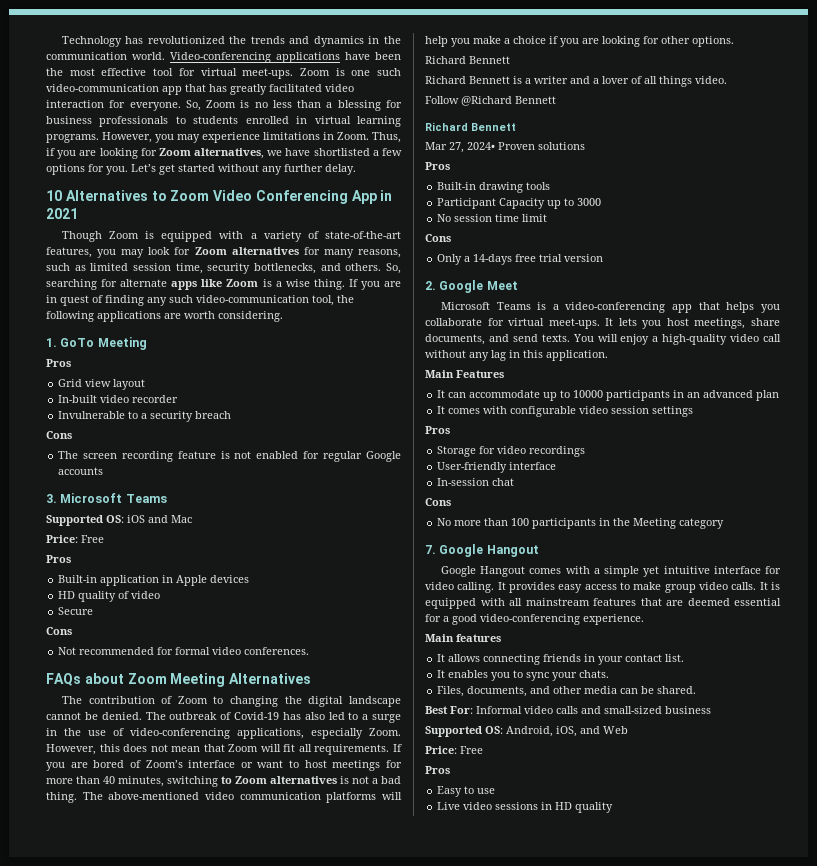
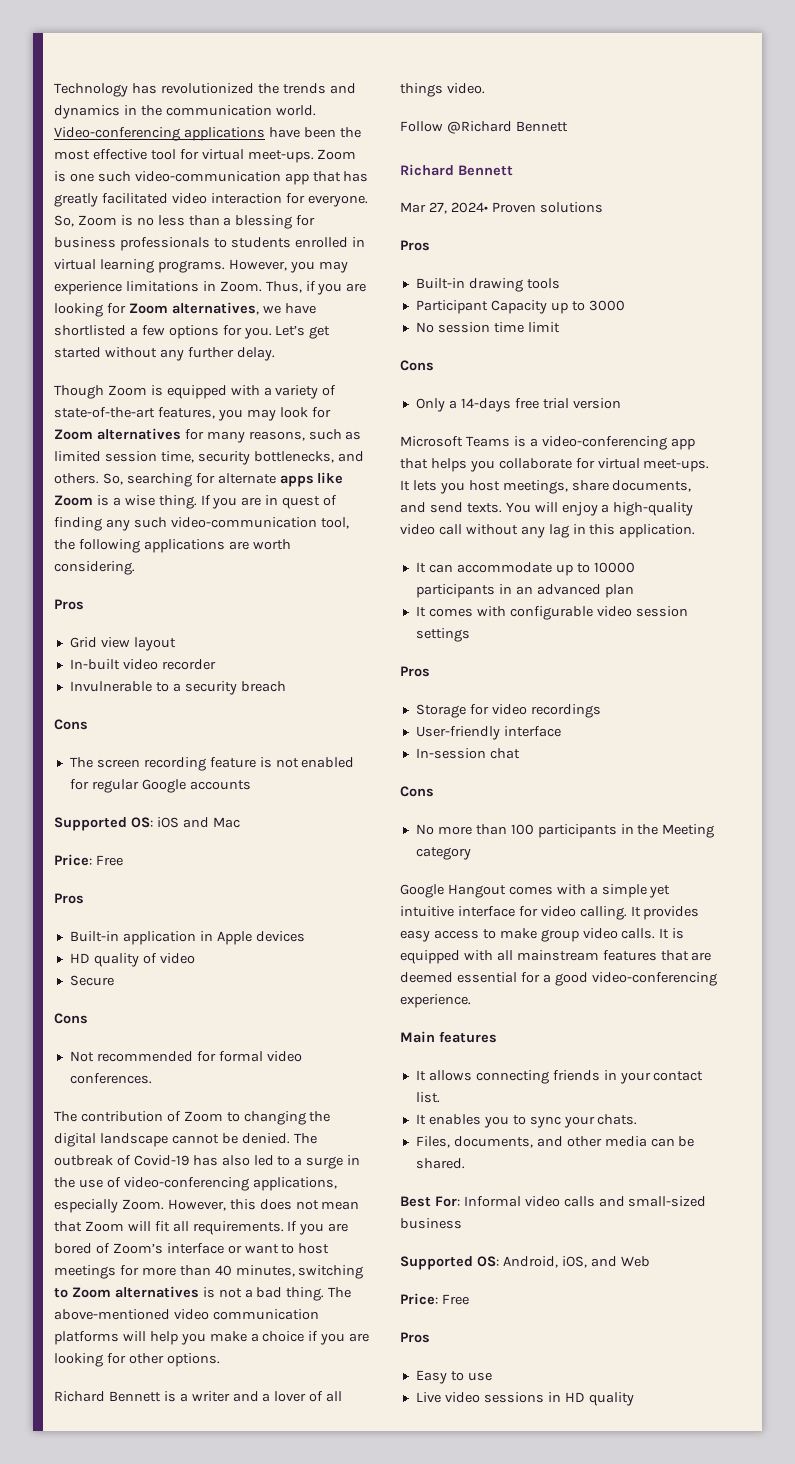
- 10 Alternatives to Zoom Video Conferencing App in 2021
- 1. GoTo Meeting
- 3. Microsoft Teams
- FAQs about Zoom Meeting Alternatives
  The above-mentioned video communication platforms will help you make a choice if you are looking for other options.
- Richard Bennett
- 2. Google Meet
- Main Features
- 7. Google Hangout

